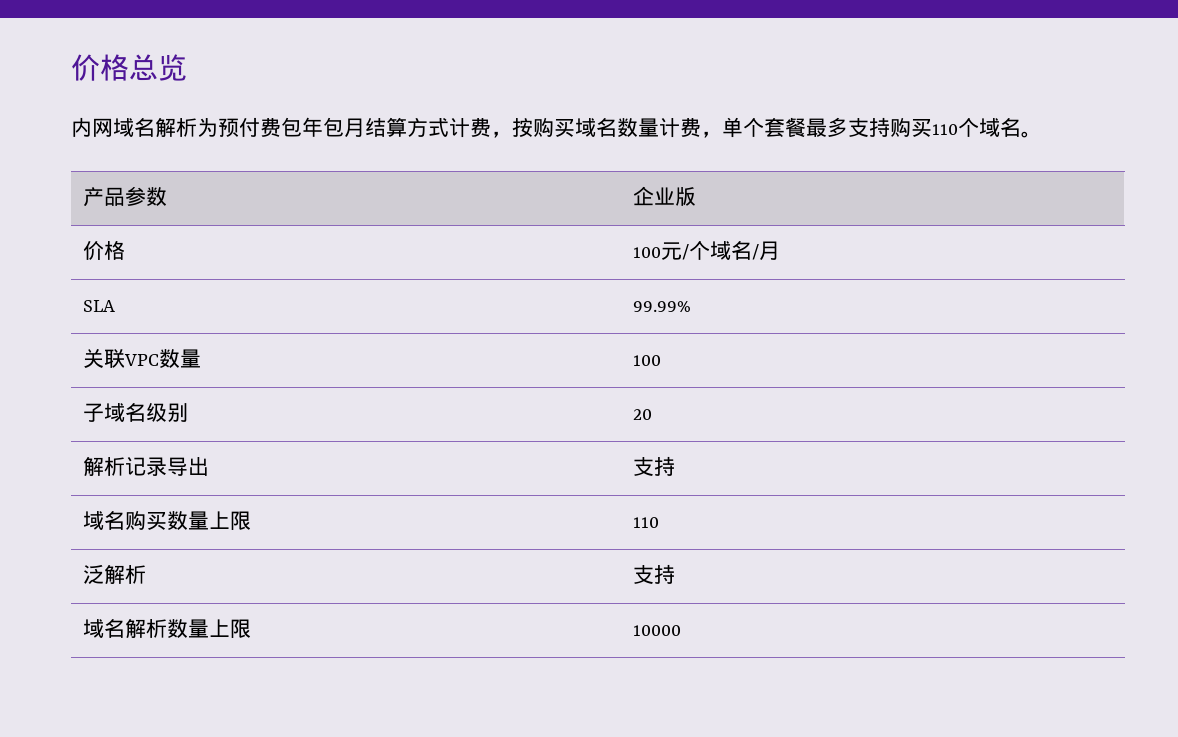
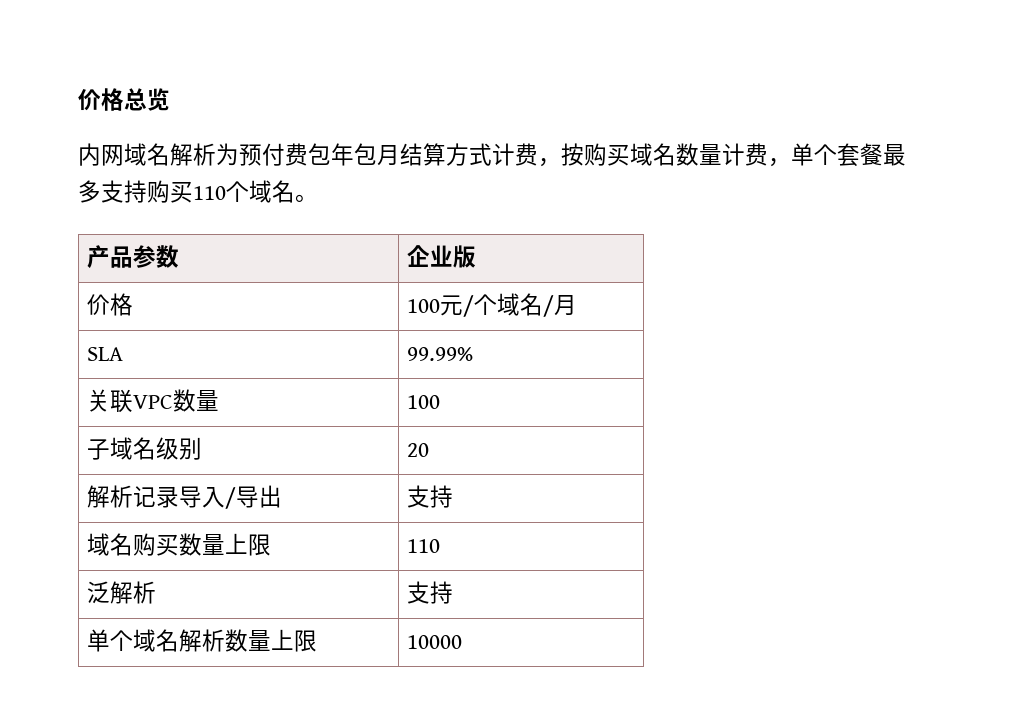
- 解析记录导出 | 支持
+ 解析记录导入/导出 | 支持
- 域名解析数量上限 | 10000
+ 单个域名解析数量上限 | 10000

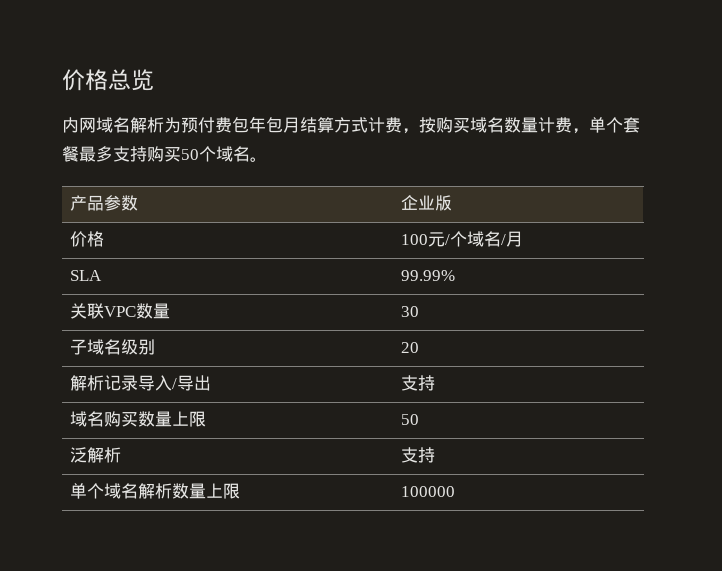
- 内网域名解析为预付费包年包月结算方式计费，按购买域名数量计费，单个套餐最多支持购买110个域名。
+ 内网域名解析为预付费包年包月结算方式计费，按购买域名数量计费，单个套餐最多支持购买50个域名。
- 关联VPC数量 | 100
+ 关联VPC数量 | 30
- 域名购买数量上限 | 110
+ 域名购买数量上限 | 50
- 单个域名解析数量上限 | 10000
+ 单个域名解析数量上限 | 100000

